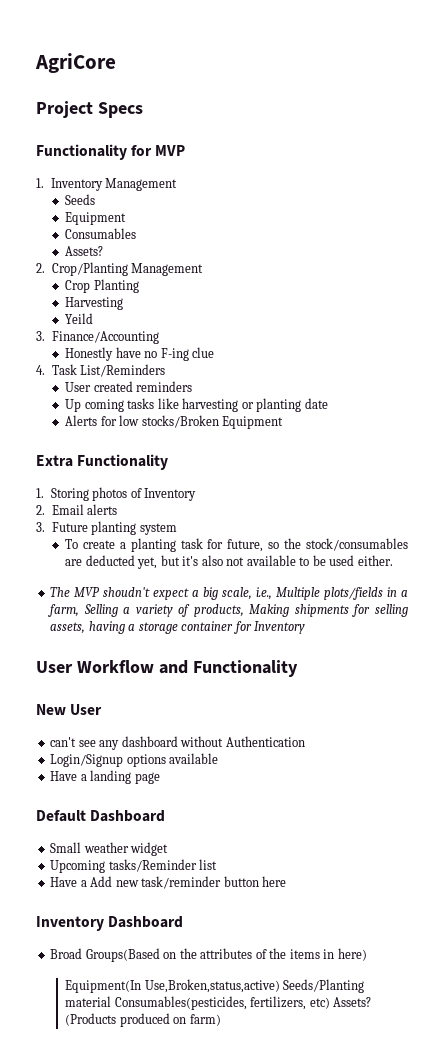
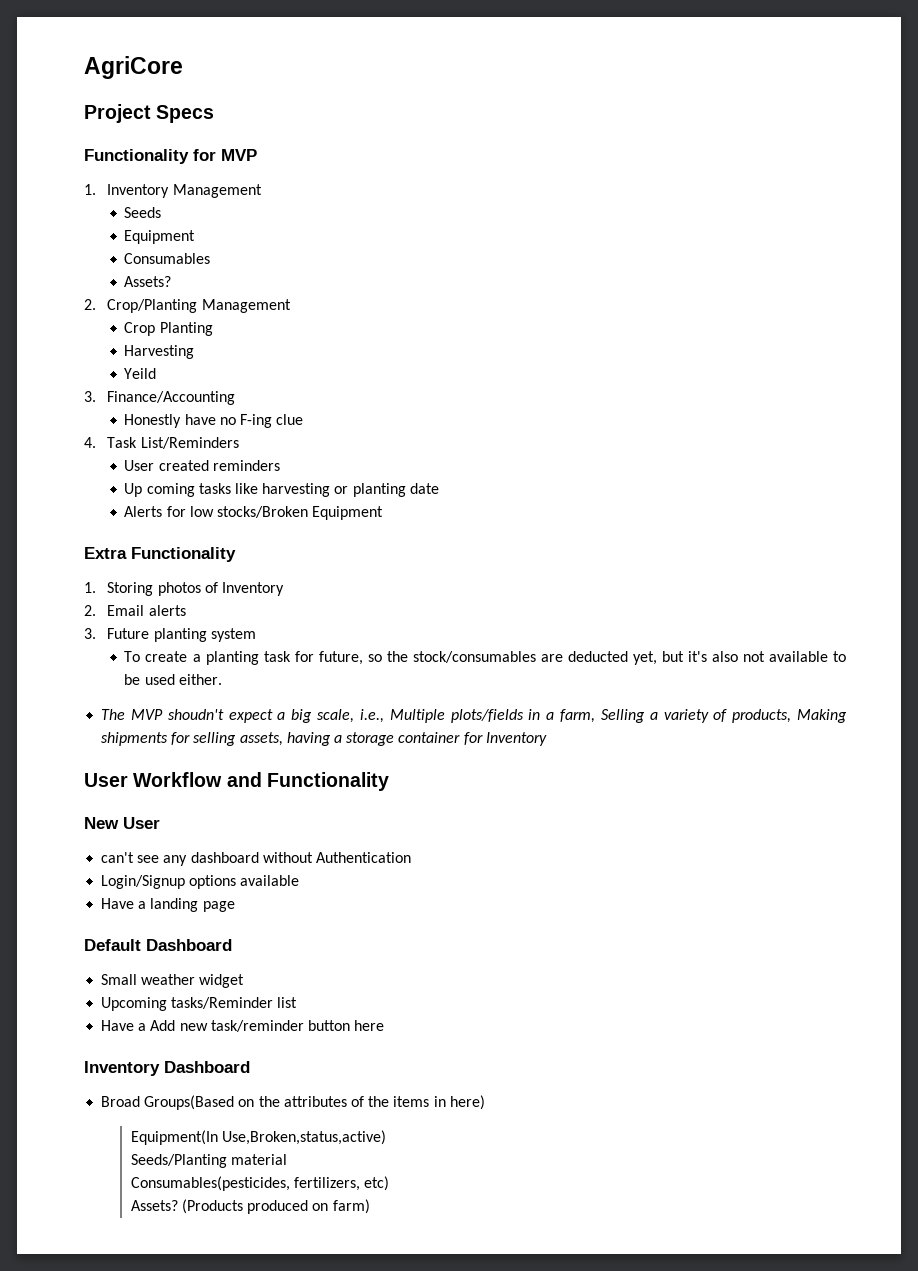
- Equipment(In Use,Broken,status,active) Seeds/Planting material Consumables(pesticides, fertilizers, etc) Assets?
+ Equipment(In Use,Broken,status,active)
+ Seeds/Planting material
+ Consumables(pesticides, fertilizers, etc)
+ Assets?

